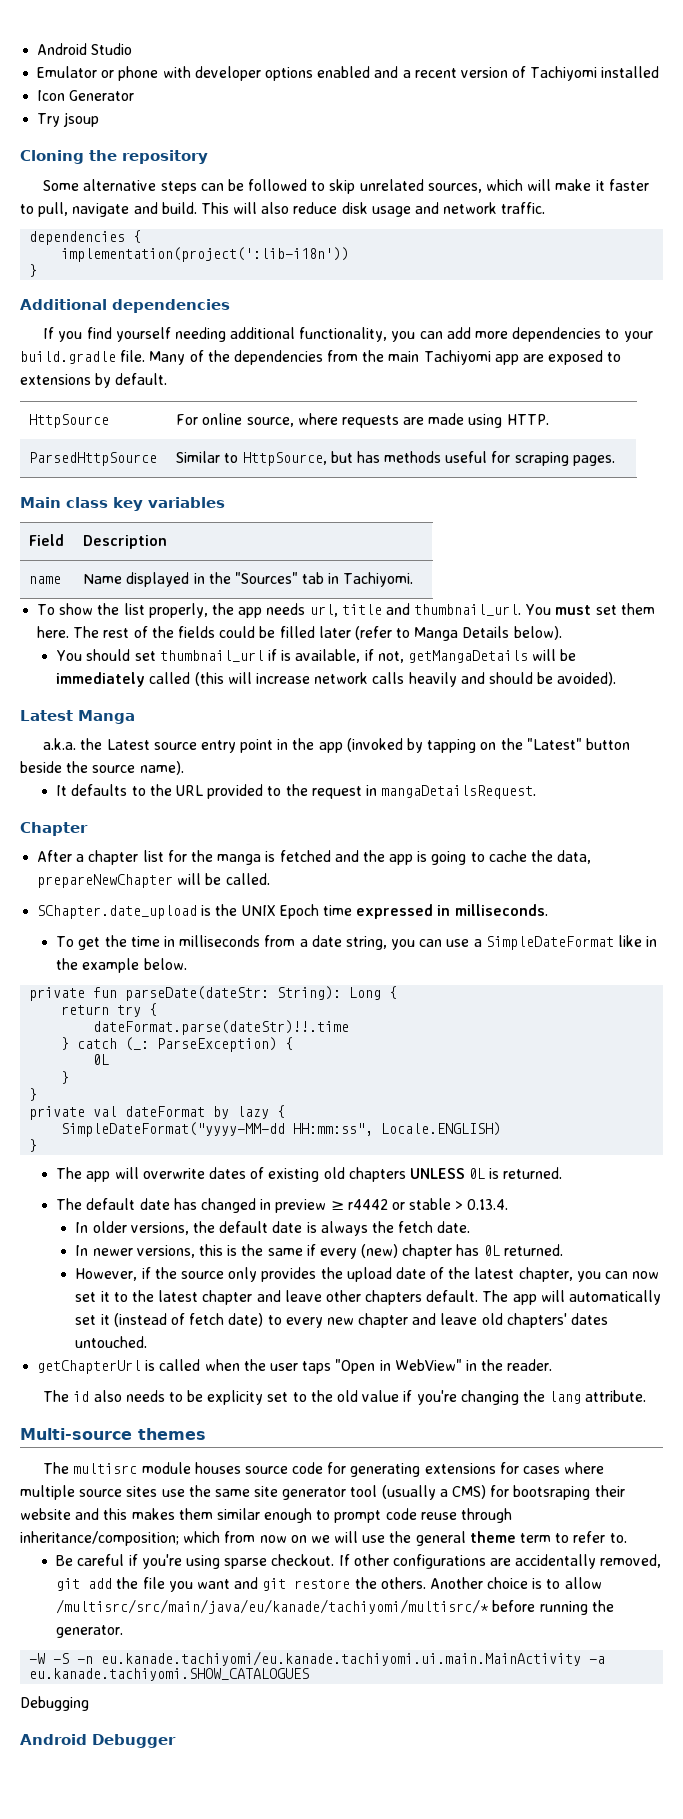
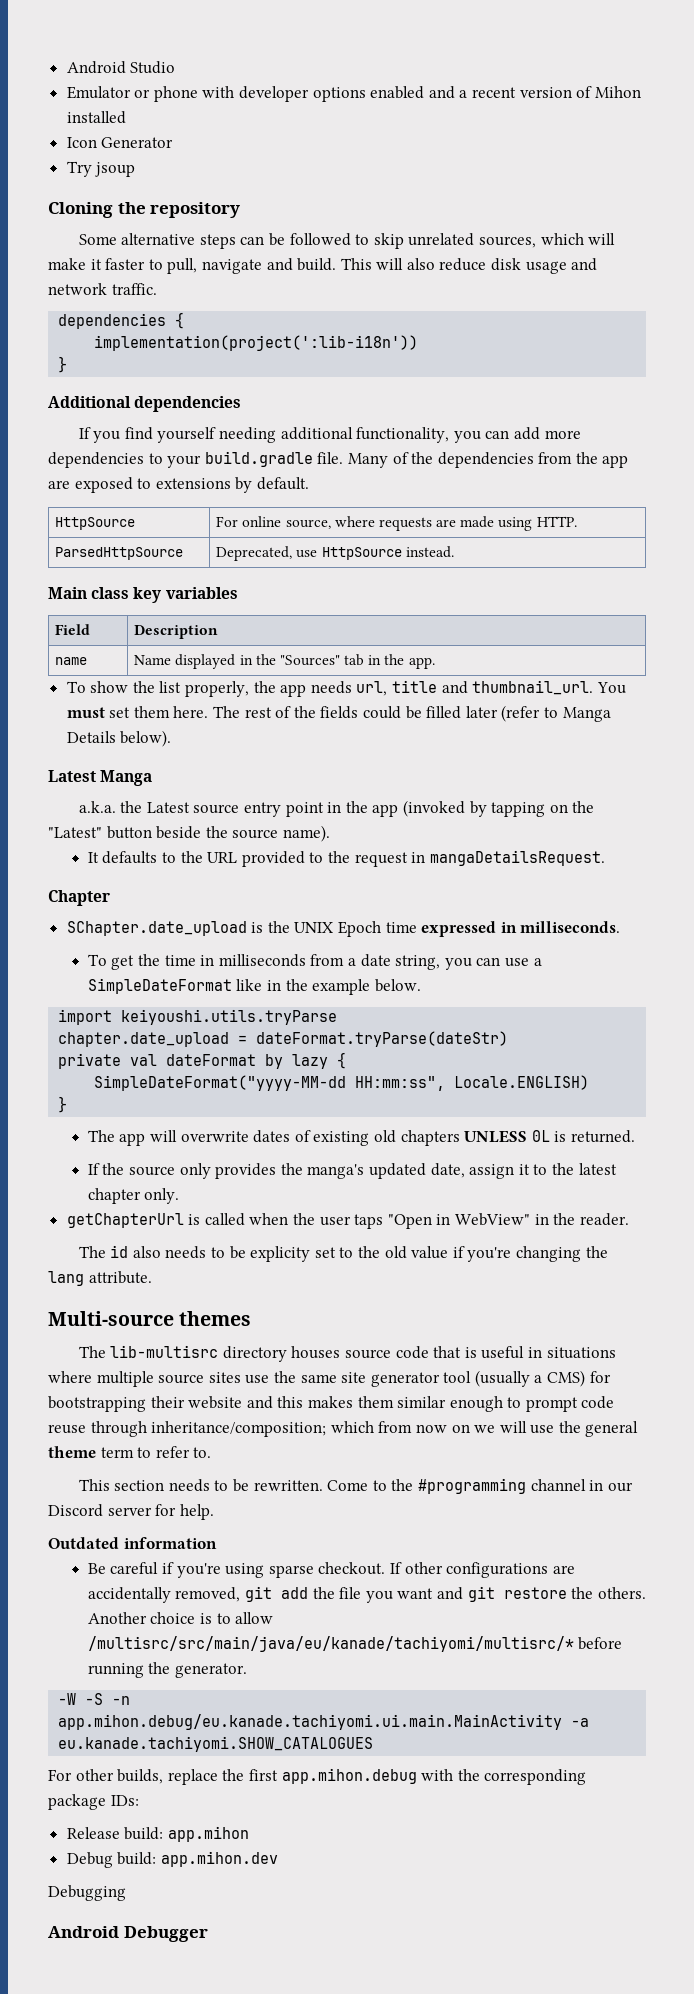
- Emulator or phone with developer options enabled and a recent version of Tachiyomi installed
+ Emulator or phone with developer options enabled and a recent version of Mihon installed
- Many of the dependencies from the main Tachiyomi app are exposed to extensions by default.
+ Many of the dependencies from the app are exposed to extensions by default.
- ParsedHttpSource | Similar to HttpSource, but has methods useful for scraping pages.
+ ParsedHttpSource | Deprecated, use HttpSource instead.
- name | Name displayed in the "Sources" tab in Tachiyomi.
+ name | Name displayed in the "Sources" tab in the app.
- You should set thumbnail_url if is available, if not, getMangaDetails will be immediately called (this will increase network calls heavily and should be avoided).
- After a chapter list for the manga is fetched and the app is going to cache the data, prepareNewChapter will be called.
- private fun parseDate(dateStr: String): Long {
- return try {
- dateFormat.parse(dateStr)!!.time
- } catch (_: ParseException) {
- 0L
- }
- }
+ import keiyoushi.utils.tryParse
+ chapter.date_upload = dateFormat.tryParse(dateStr)
- The default date has changed in preview ≥ r4442 or stable > 0.13.4.
- In older versions, the default date is always the fetch date.
- In newer versions, this is the same if every (new) chapter has 0L returned.
- However, if the source only provides the upload date of the latest chapter, you can now set it to the latest chapter and leave other chapters default. The app will automatically set it (instead of fetch date) to every new chapter and leave old chapters' dates untouched.
+ If the source only provides the manga's updated date, assign it to the latest chapter only.
- The multisrc module houses source code for generating extensions for cases where multiple source sites use the same site generator tool (usually a CMS) for bootsraping their website and this makes them similar enough to prompt code reuse through inheritance/composition; which from now on we will use the general theme term to refer to.
+ The lib-multisrc directory houses source code that is useful in situations where multiple source sites use the same site generator tool (usually a CMS) for bootstrapping their website and this makes them similar enough to prompt code reuse through inheritance/composition; which from now on we will use the general theme term to refer to.
+ This section needs to be rewritten. Come to the #programming channel in our Discord server for help.
+ Outdated information
- -W -S -n eu.kanade.tachiyomi/eu.kanade.tachiyomi.ui.main.MainActivity -a eu.kanade.tachiyomi.SHOW_CATALOGUES
+ -W -S -n app.mihon.debug/eu.kanade.tachiyomi.ui.main.MainActivity -a eu.kanade.tachiyomi.SHOW_CATALOGUES
+ For other builds, replace the first app.mihon.debug with the corresponding package IDs:
+ Release build: app.mihon
+ Debug build: app.mihon.dev

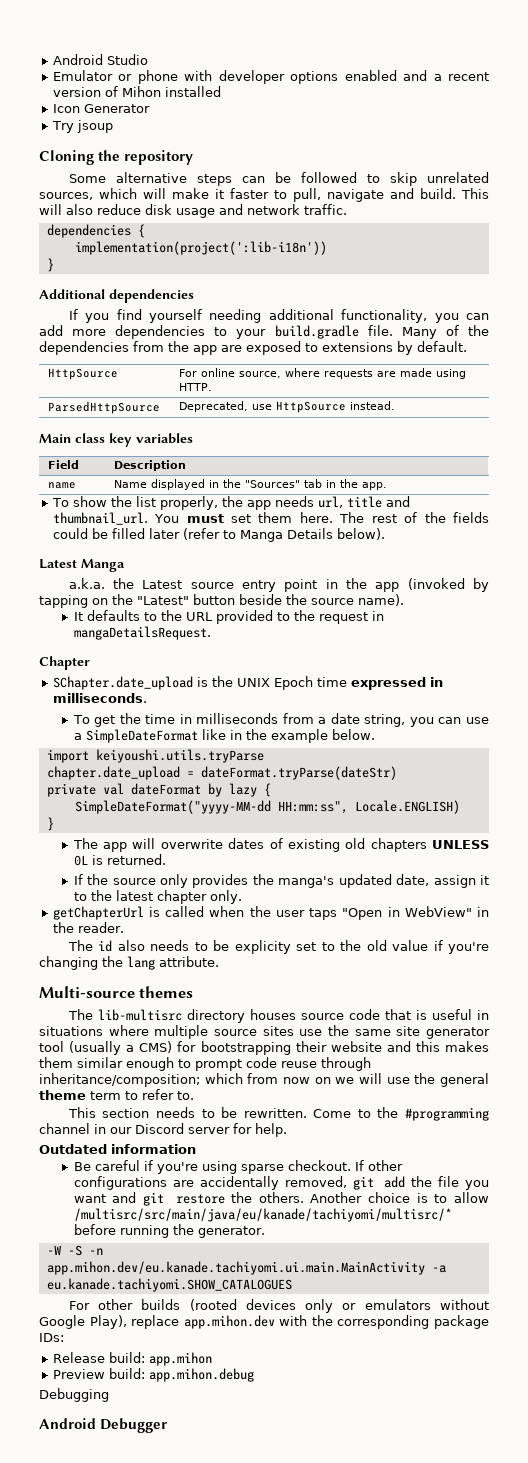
- -W -S -n app.mihon.debug/eu.kanade.tachiyomi.ui.main.MainActivity -a eu.kanade.tachiyomi.SHOW_CATALOGUES
+ -W -S -n app.mihon.dev/eu.kanade.tachiyomi.ui.main.MainActivity -a eu.kanade.tachiyomi.SHOW_CATALOGUES
- For other builds, replace the first app.mihon.debug with the corresponding package IDs:
+ For other builds (rooted devices only or emulators without Google Play), replace app.mihon.dev with the corresponding package IDs:
- Debug build: app.mihon.dev
+ Preview build: app.mihon.debug

